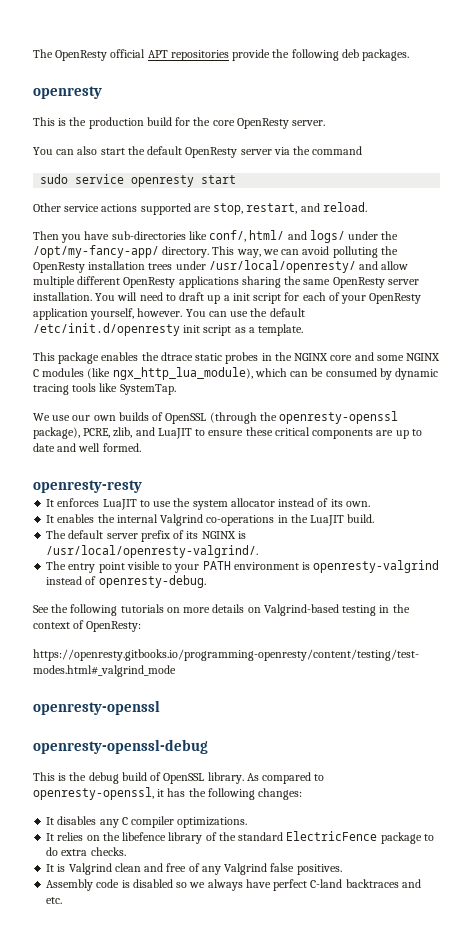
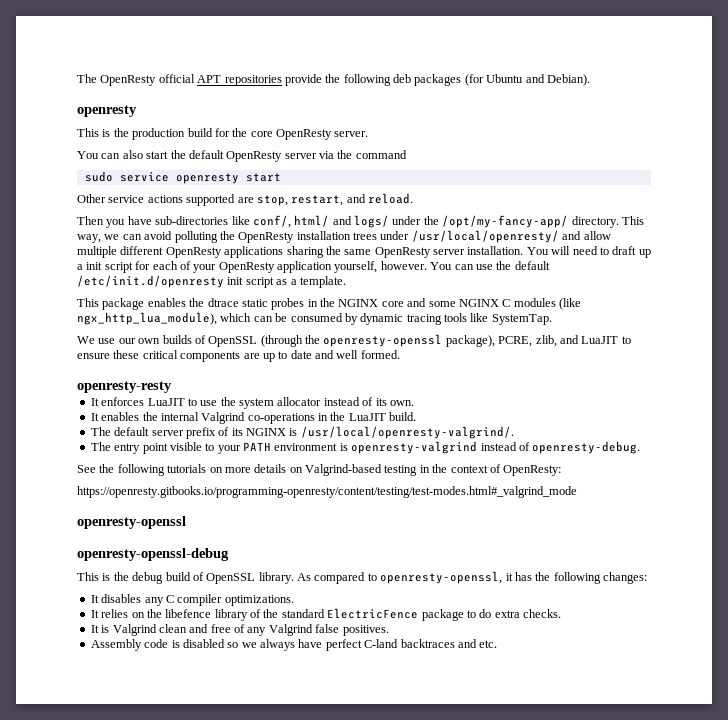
- The OpenResty official APT repositories provide the following deb packages.
+ The OpenResty official APT repositories provide the following deb packages (for Ubuntu and Debian).

